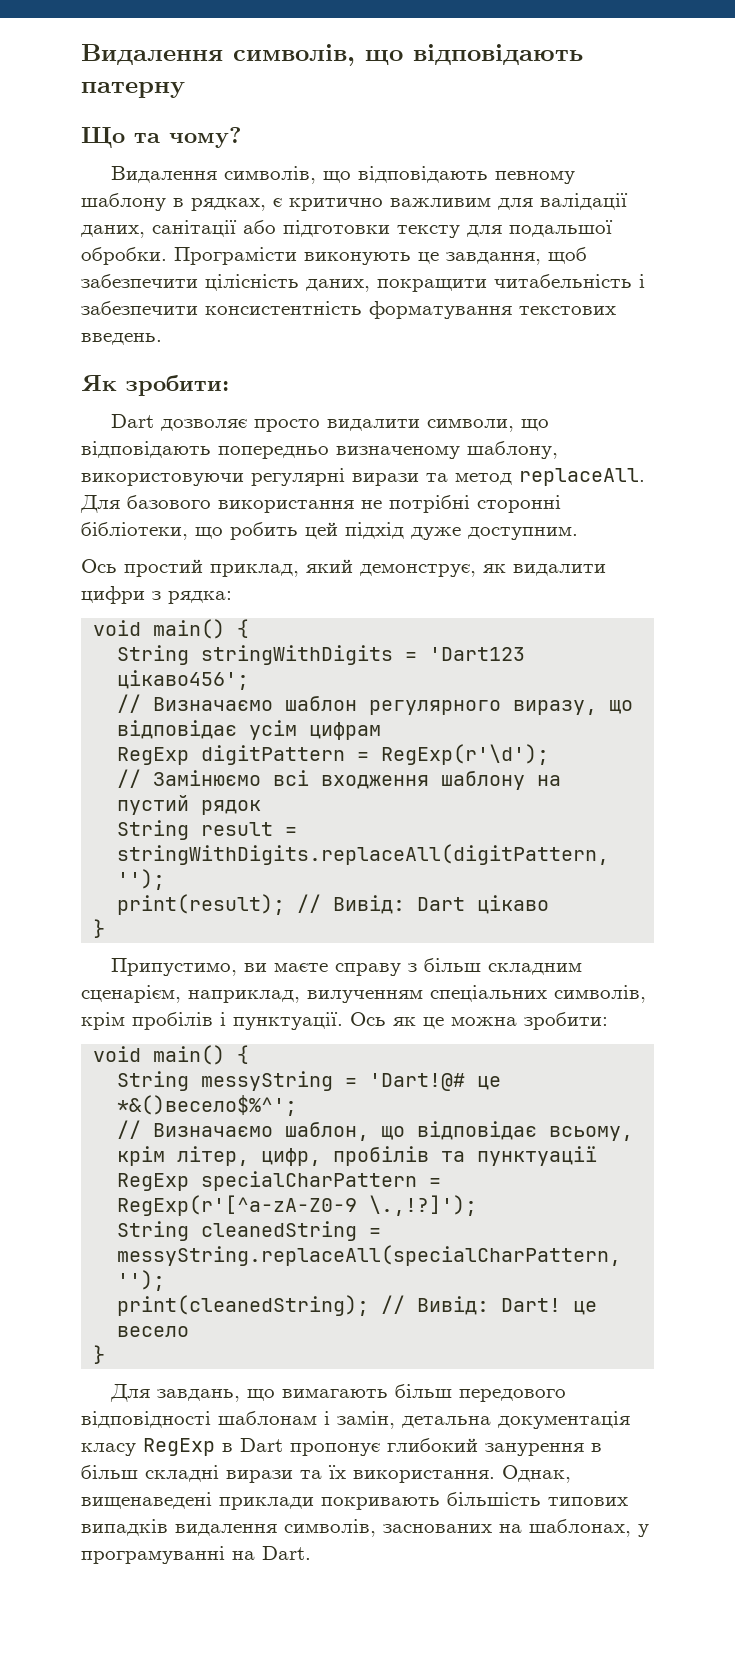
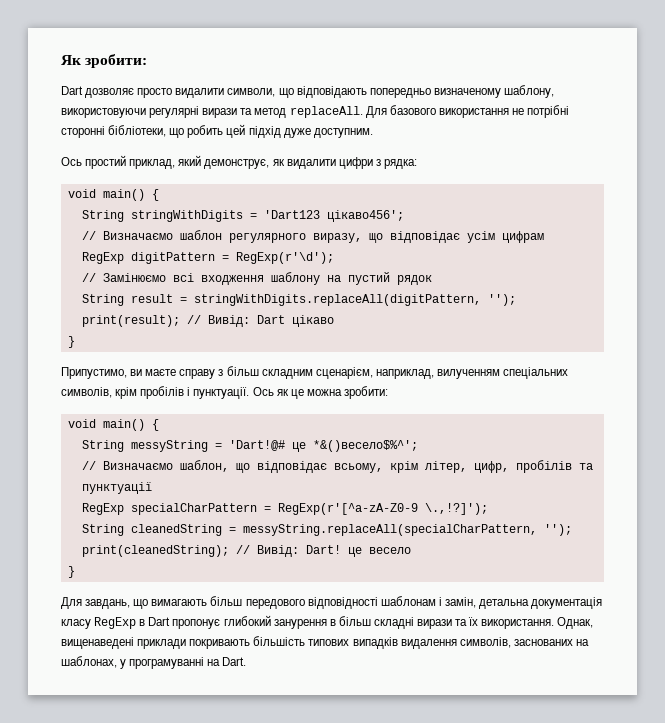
- Видалення символів, що відповідають патерну
- Що та чому?
- Видалення символів, що відповідають певному шаблону в рядках, є критично важливим для валідації даних, санітації або підготовки тексту для подальшої обробки. Програмісти виконують це завдання, щоб забезпечити цілісність даних, покращити читабельність і забезпечити консистентність форматування текстових введень.

